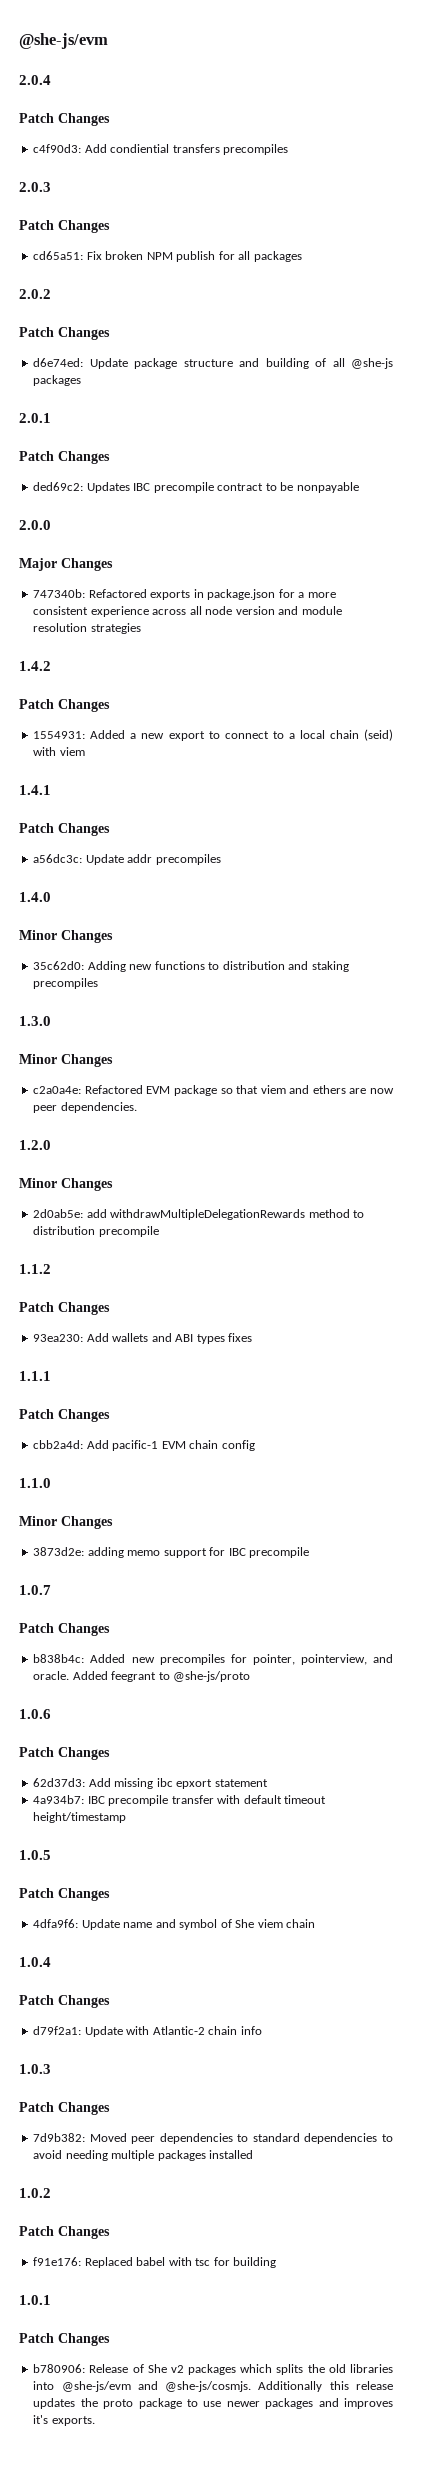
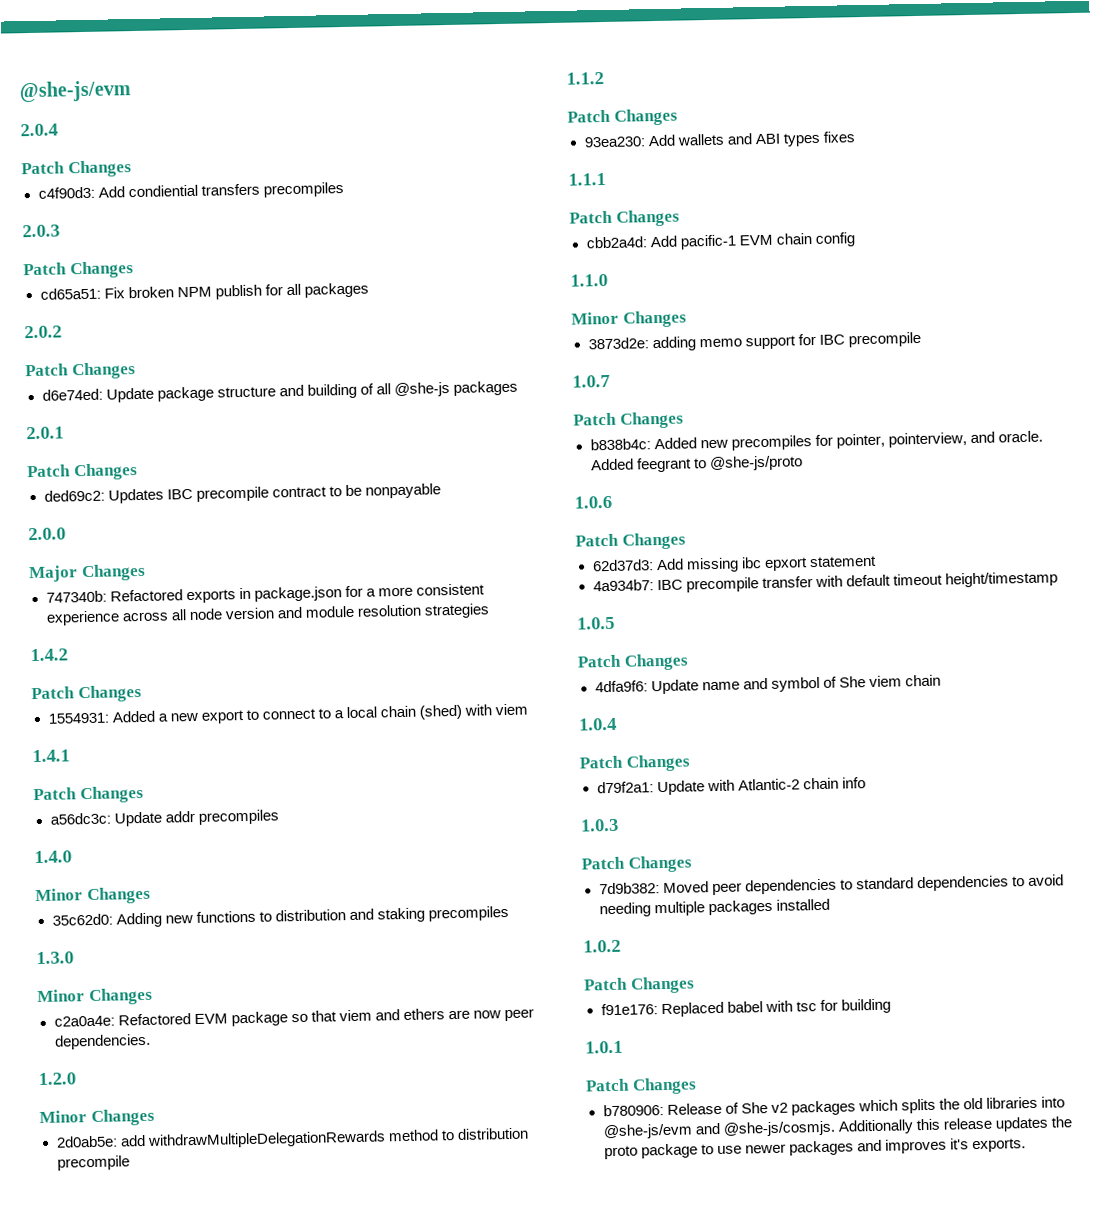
- 1554931: Added a new export to connect to a local chain (seid) with viem
+ 1554931: Added a new export to connect to a local chain (shed) with viem

